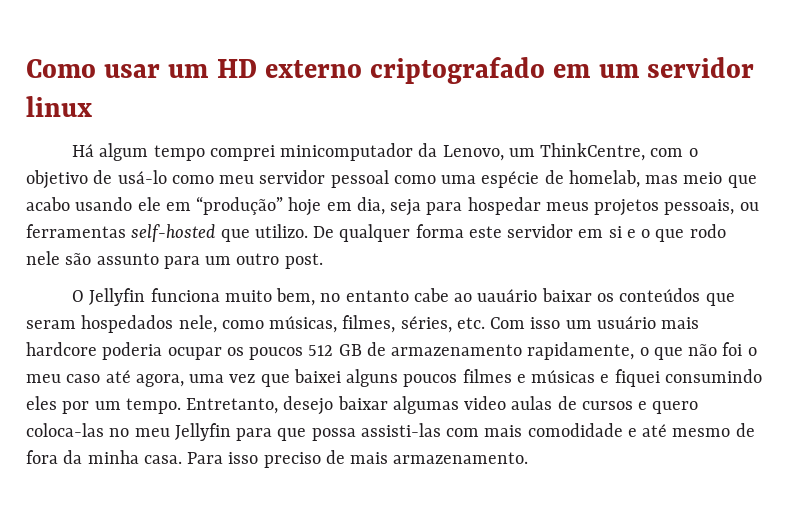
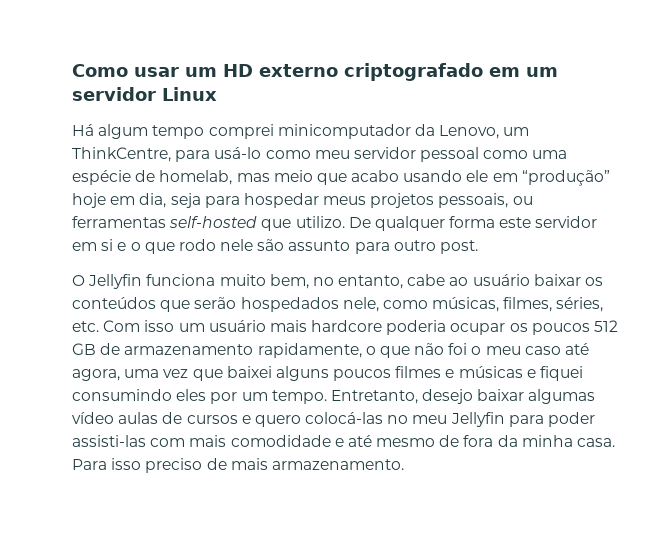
- Como usar um HD externo criptografado em um servidor linux
+ Como usar um HD externo criptografado em um servidor Linux
- Há algum tempo comprei minicomputador da Lenovo, um ThinkCentre, com o objetivo de usá-lo como meu servidor pessoal como uma espécie de homelab, mas meio que acabo usando ele em “produção” hoje em dia, seja para hospedar meus projetos pessoais, ou ferramentas self-hosted que utilizo.
+ Há algum tempo comprei minicomputador da Lenovo, um ThinkCentre, para usá-lo como meu servidor pessoal como uma espécie de homelab, mas meio que acabo usando ele em “produção” hoje em dia, seja para hospedar meus projetos pessoais, ou ferramentas self-hosted que utilizo.
- De qualquer forma este servidor em si e o que rodo nele são assunto para um outro post.
+ De qualquer forma este servidor em si e o que rodo nele são assunto para outro post.
- O Jellyfin funciona muito bem, no entanto cabe ao uauário baixar os conteúdos que seram hospedados nele, como músicas, filmes, séries, etc. Com isso um usuário mais hardcore poderia ocupar os poucos 512 GB de armazenamento rapidamente, o que não foi o meu caso até agora, uma vez que baixei alguns poucos filmes e músicas e fiquei consumindo eles por um tempo.
+ O Jellyfin funciona muito bem, no entanto, cabe ao usuário baixar os conteúdos que serão hospedados nele, como músicas, filmes, séries, etc. Com isso um usuário mais hardcore poderia ocupar os poucos 512 GB de armazenamento rapidamente, o que não foi o meu caso até agora, uma vez que baixei alguns poucos filmes e músicas e fiquei consumindo eles por um tempo.
- Entretanto, desejo baixar algumas video aulas de cursos e quero coloca-las no meu Jellyfin para que possa assisti-las com mais comodidade e até mesmo de fora da minha casa.
+ Entretanto, desejo baixar algumas vídeo aulas de cursos e quero colocá-las no meu Jellyfin para poder assisti-las com mais comodidade e até mesmo de fora da minha casa.

